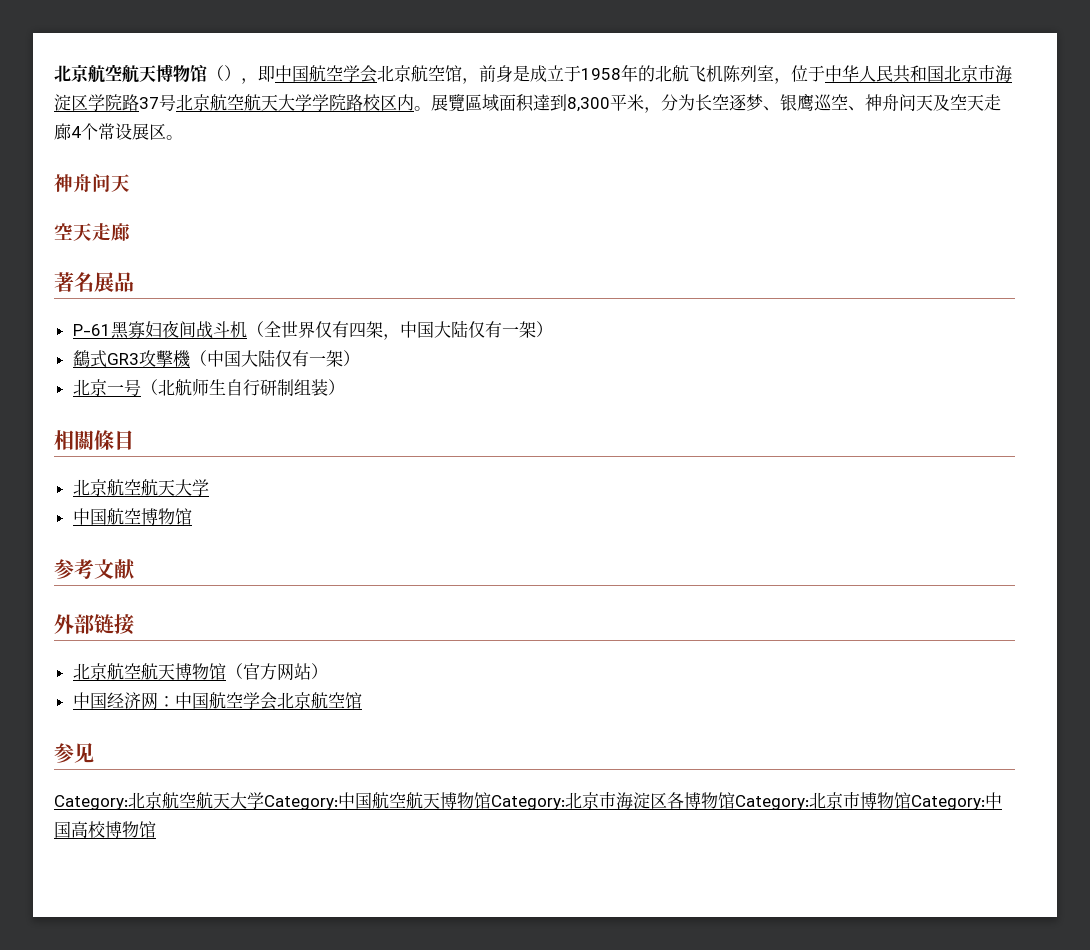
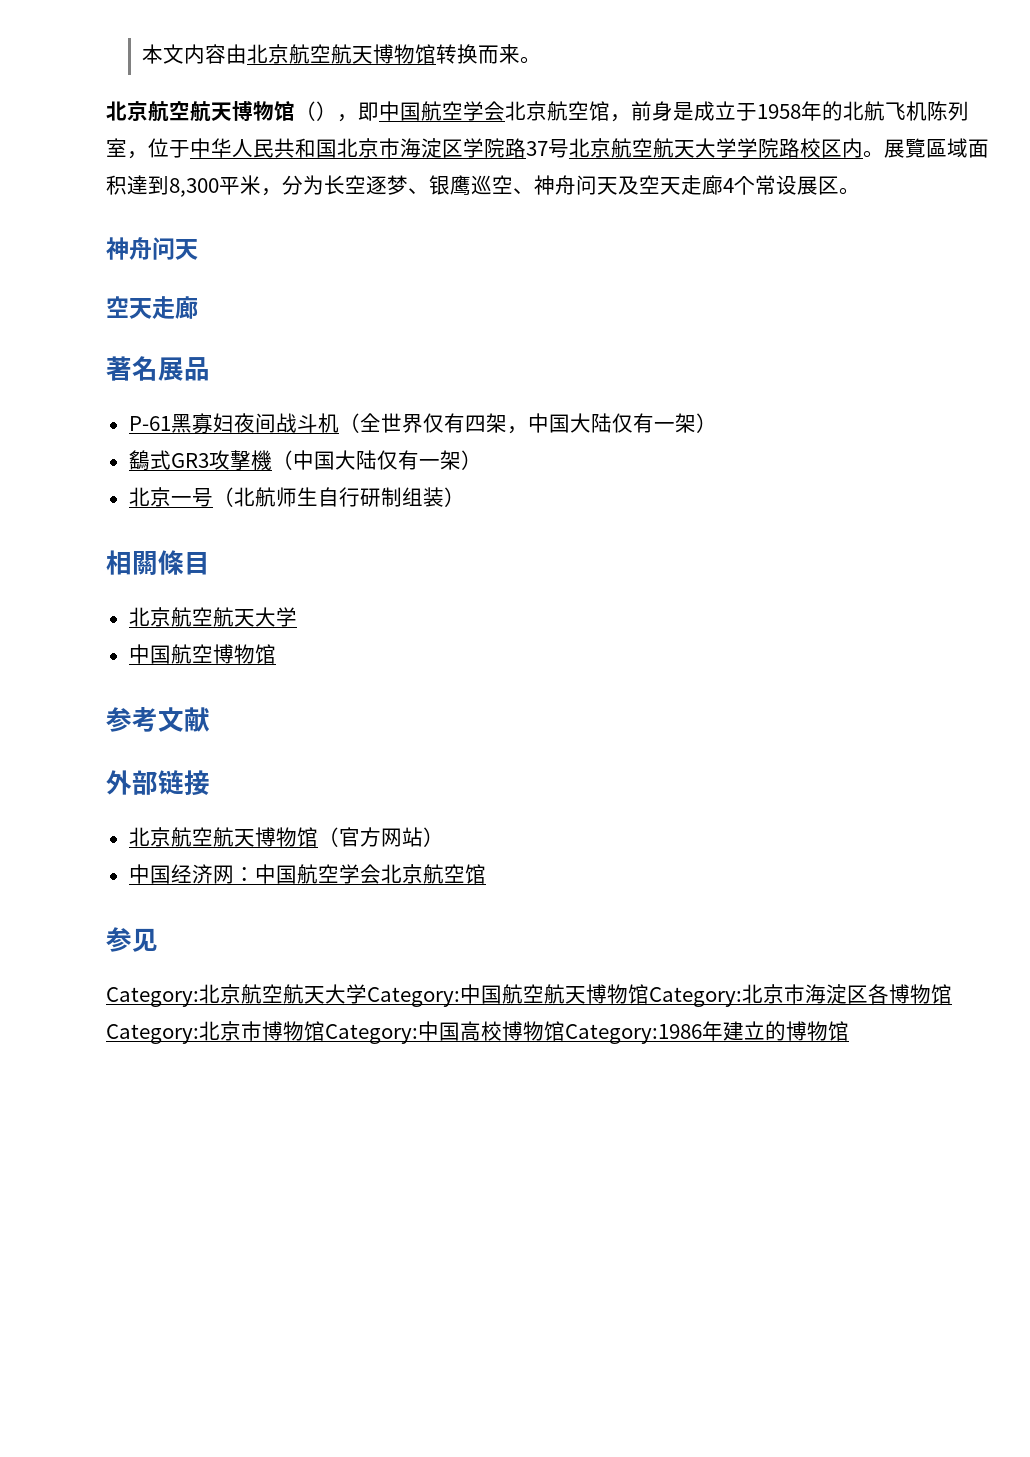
+ 本文内容由北京航空航天博物馆转换而来。
- Category:北京航空航天大学Category:中国航空航天博物馆Category:北京市海淀区各博物馆Category:北京市博物馆Category:中国高校博物馆
+ Category:北京航空航天大学Category:中国航空航天博物馆Category:北京市海淀区各博物馆Category:北京市博物馆Category:中国高校博物馆Category:1986年建立的博物馆

